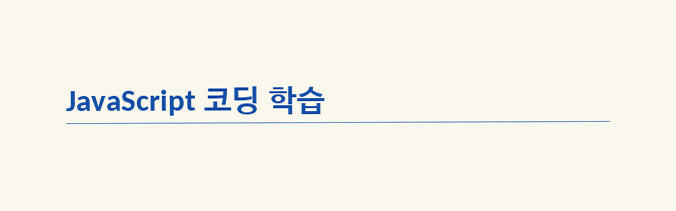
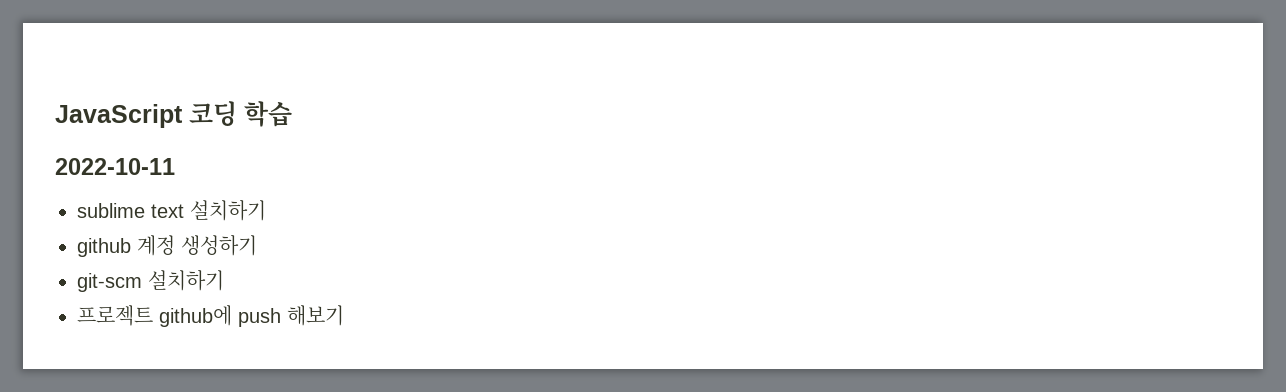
+ 2022-10-11
+ sublime text 설치하기
+ github 계정 생성하기
+ git-scm 설치하기
+ 프로젝트 github에 push 해보기

